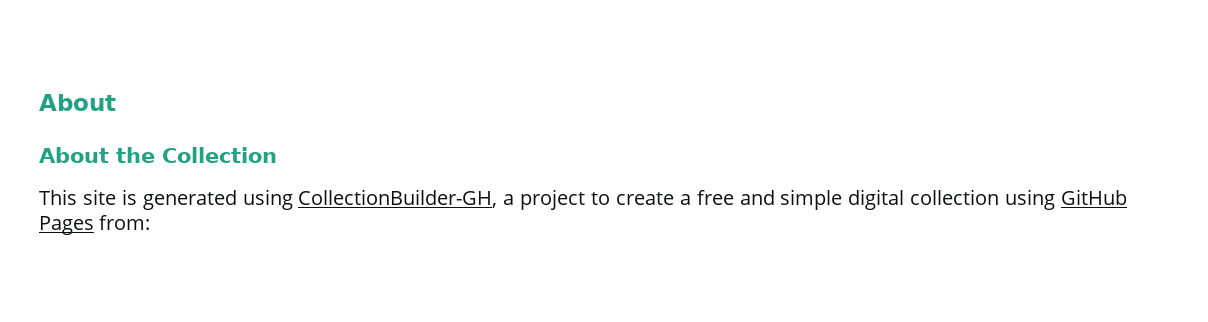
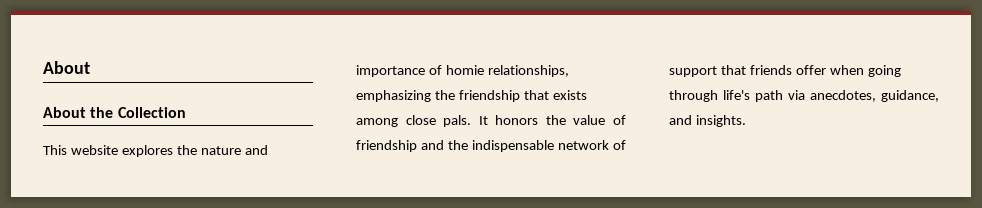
- This site is generated using CollectionBuilder-GH, a project to create a free and simple digital collection using GitHub Pages from:
+ This website explores the nature and importance of homie relationships, emphasizing the friendship that exists among close pals. It honors the value of friendship and the indispensable network of support that friends offer when going through life's path via anecdotes, guidance, and insights.

